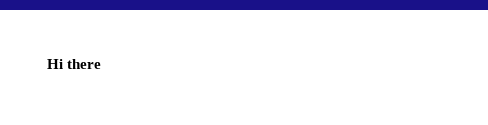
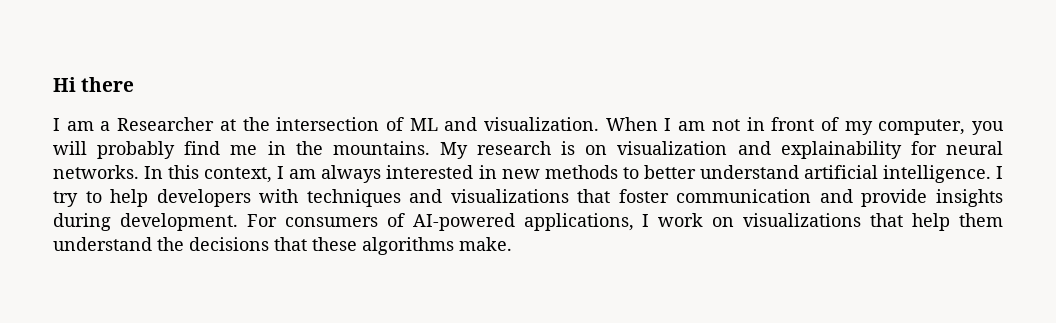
+ I am a Researcher at the intersection of ML and visualization. When I am not in front of my computer, you will probably find me in the mountains. My research is on visualization and explainability for neural networks. In this context, I am always interested in new methods to better understand artificial intelligence. I try to help developers with techniques and visualizations that foster communication and provide insights during development. For consumers of AI-powered applications, I work on visualizations that help them understand the decisions that these algorithms make.

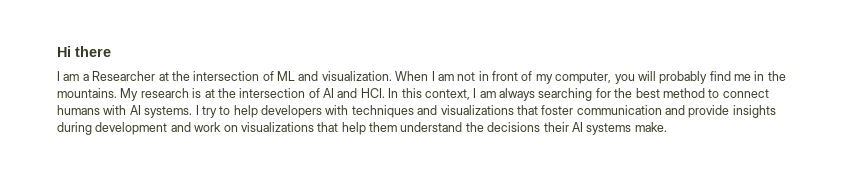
- My research is on visualization and explainability for neural networks. In this context, I am always interested in new methods to better understand artificial intelligence.
+ My research is at the intersection of AI and HCI. In this context, I am always searching for the best method to connect humans with AI systems.
- I try to help developers with techniques and visualizations that foster communication and provide insights during development. For consumers of AI-powered applications, I work on visualizations that help them understand the decisions that these algorithms make.
+ I try to help developers with techniques and visualizations that foster communication and provide insights during development and work on visualizations that help them understand the decisions their AI systems make.

